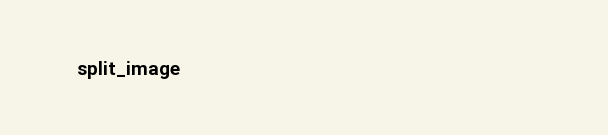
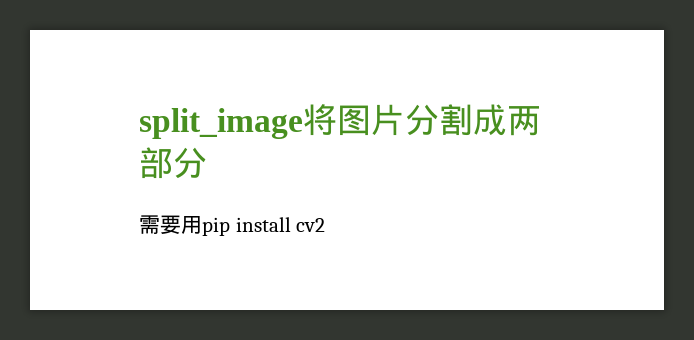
- split_image
+ split_image将图片分割成两部分
+ 需要用pip install cv2

